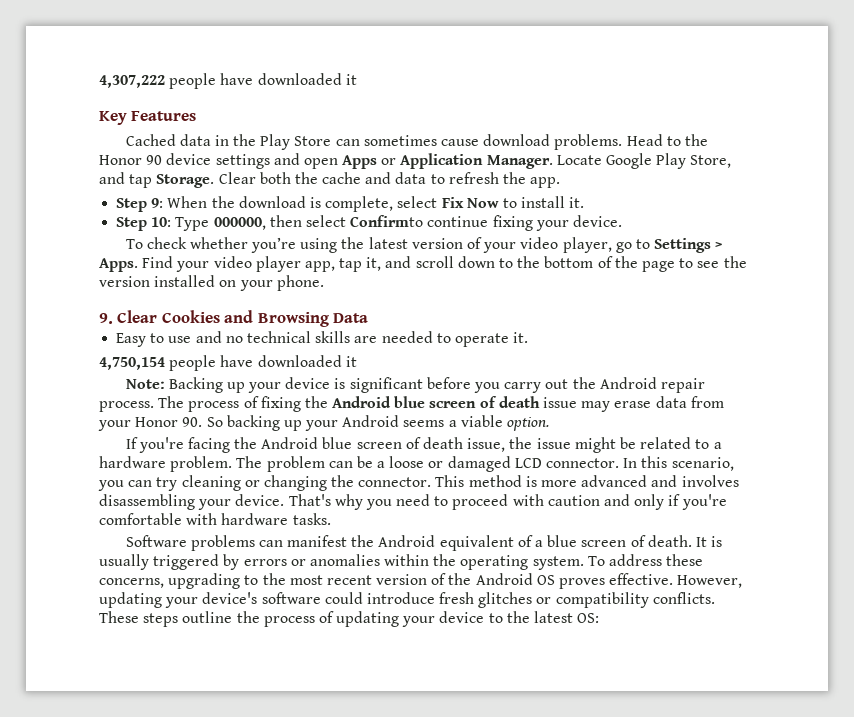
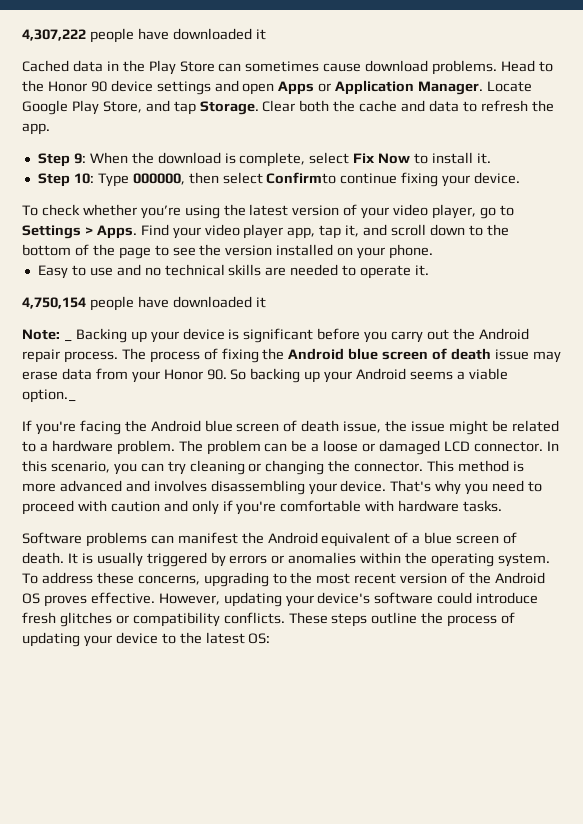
- Key Features
- 9. Clear Cookies and Browsing Data
- Note: Backing up your device is significant before you carry out the Android repair process.
+ Note: _ Backing up your device is significant before you carry out the Android repair process.
- The process of fixing the Android blue screen of death issue may erase data from your Honor 90. So backing up your Android seems a viable option.
+ The process of fixing the Android blue screen of death issue may erase data from your Honor 90. So backing up your Android seems a viable option._

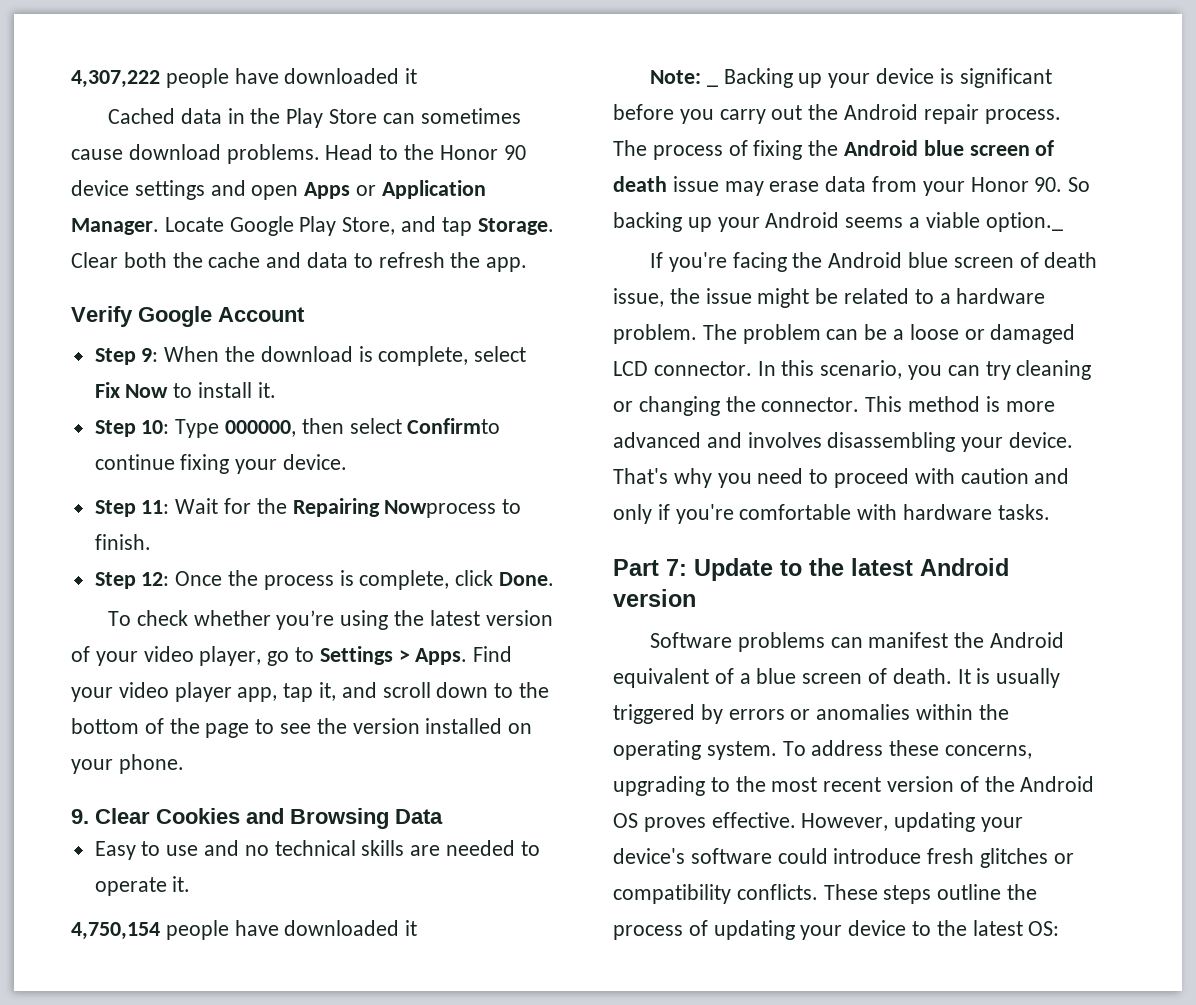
+ Verify Google Account
+ Step 11: Wait for the Repairing Nowprocess to finish.
+ Step 12: Once the process is complete, click Done.
+ 9. Clear Cookies and Browsing Data
+ Part 7: Update to the latest Android version

